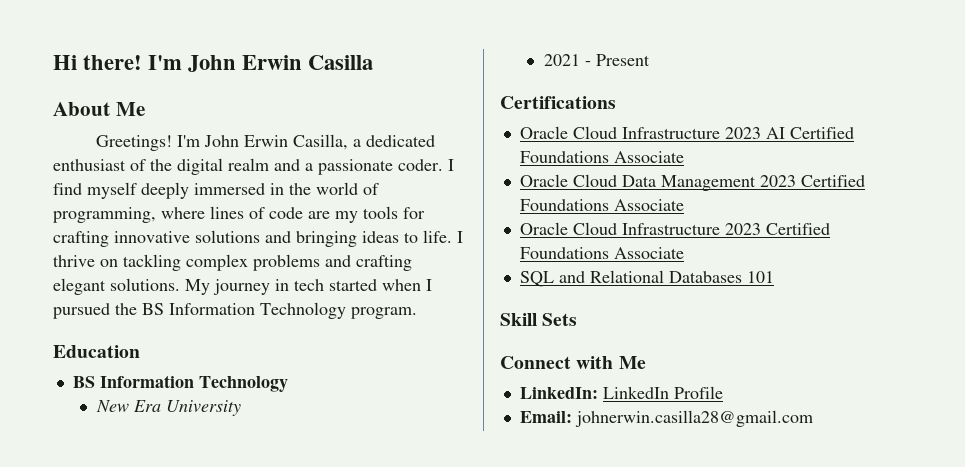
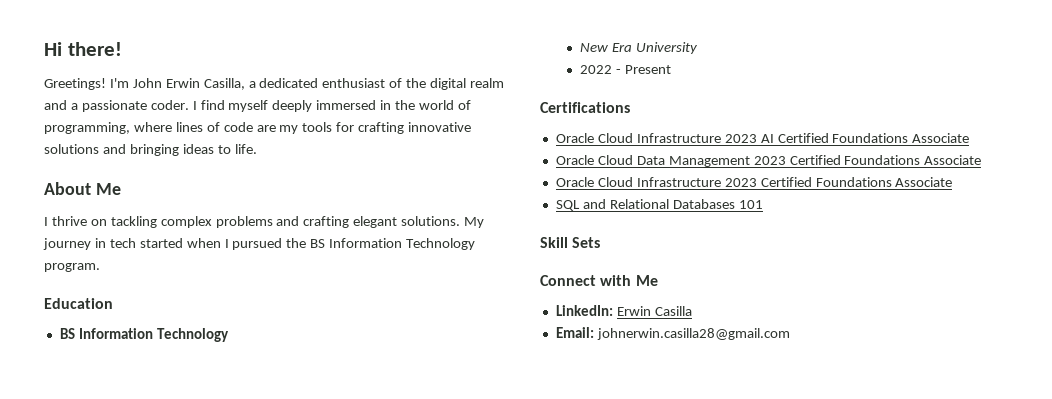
- I'm John Erwin Casilla
- About Me
- I find myself deeply immersed in the world of programming, where lines of code are my tools for crafting innovative solutions and bringing ideas to life. I thrive on tackling complex problems and crafting elegant solutions.
+ I find myself deeply immersed in the world of programming, where lines of code are my tools for crafting innovative solutions and bringing ideas to life.
+ About Me
+ I thrive on tackling complex problems and crafting elegant solutions.
- 2021 - Present
+ 2022 - Present
- LinkedIn: LinkedIn Profile
+ LinkedIn: Erwin Casilla

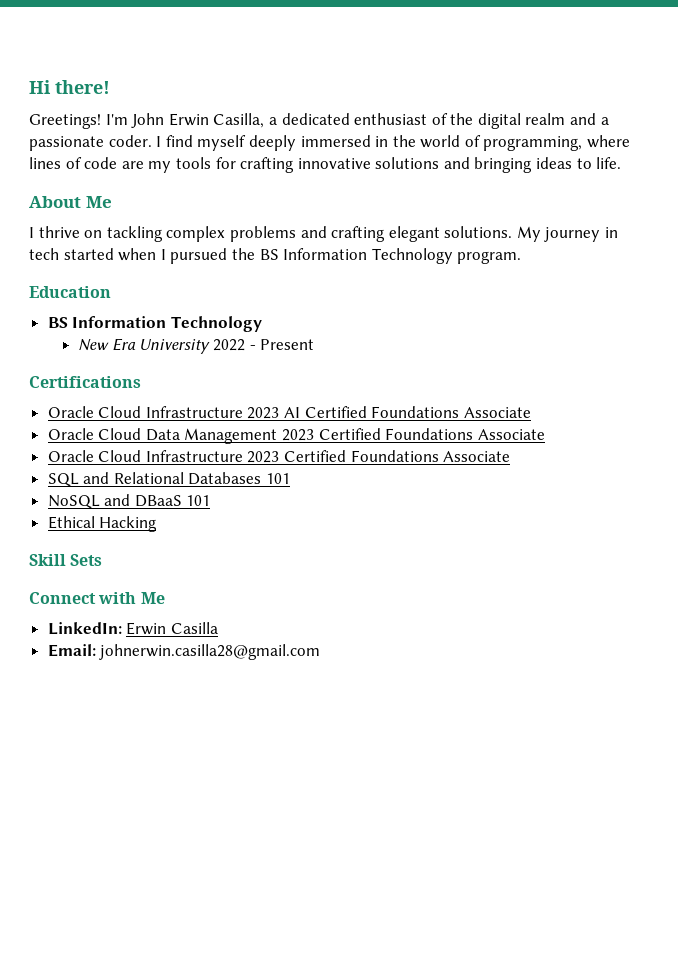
- New Era University
- 2022 - Present
+ New Era University 2022 - Present
+ NoSQL and DBaaS 101
+ Ethical Hacking

